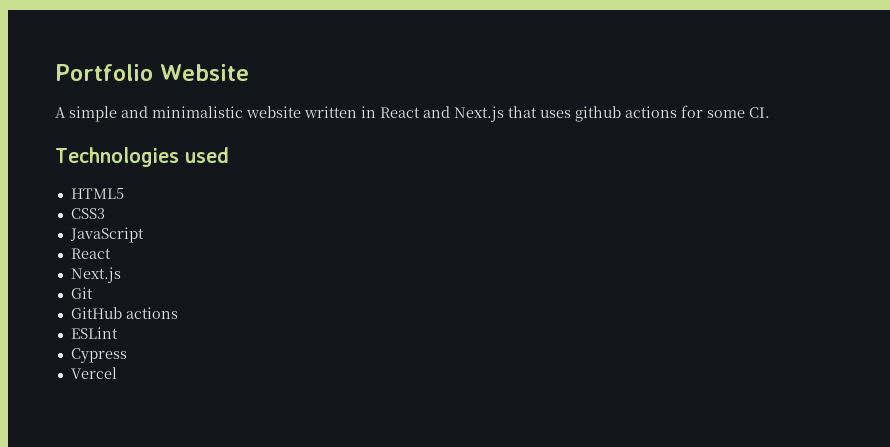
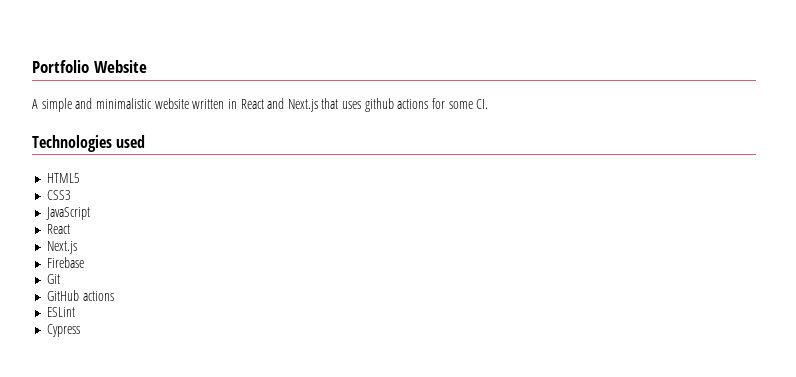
+ Firebase
- Vercel

